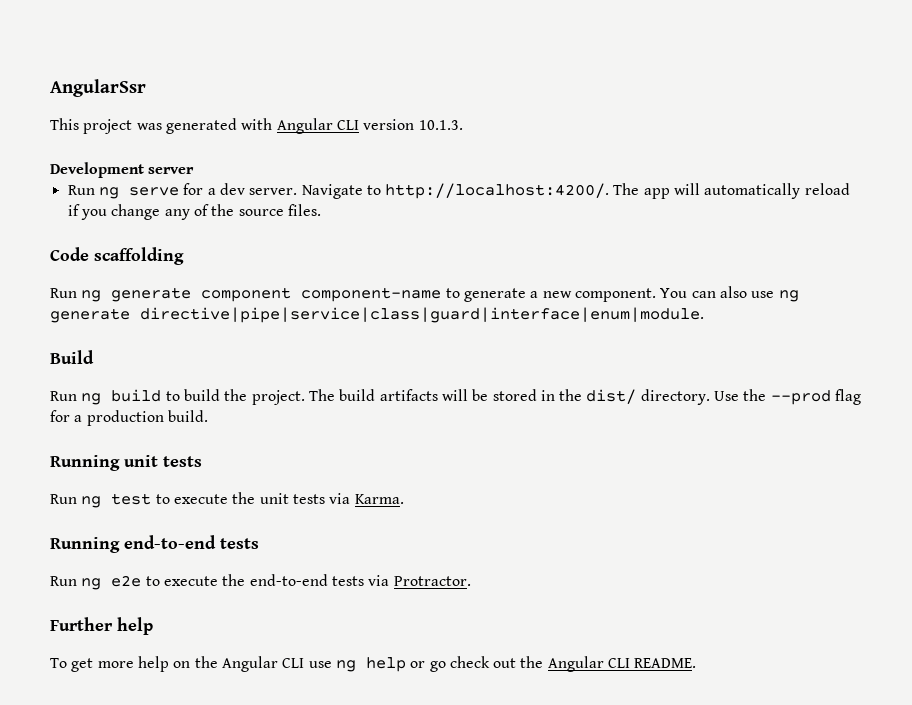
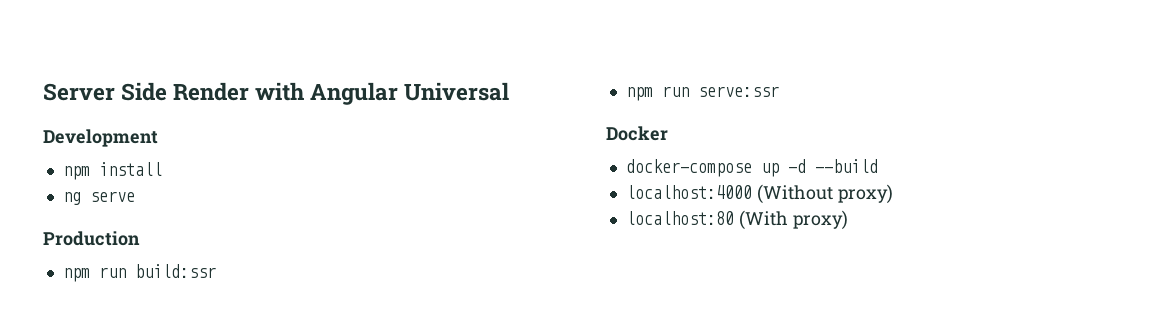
- AngularSsr
- This project was generated with Angular CLI version 10.1.3.
+ Server Side Render with Angular Universal
- Development server
- Run ng serve for a dev server. Navigate to http://localhost:4200/. The app will automatically reload if you change any of the source files.
- Code scaffolding
- Run ng generate component component-name to generate a new component. You can also use ng generate directive|pipe|service|class|guard|interface|enum|module.
- Build
- Run ng build to build the project. The build artifacts will be stored in the dist/ directory. Use the --prod flag for a production build.
- Running unit tests
- Run ng test to execute the unit tests via Karma.
- Running end-to-end tests
- Run ng e2e to execute the end-to-end tests via Protractor.
- Further help
- To get more help on the Angular CLI use ng help or go check out the Angular CLI README.
+ Development
+ npm install
+ ng serve
+ Production
+ npm run build:ssr
+ npm run serve:ssr
+ Docker
+ docker-compose up -d --build
+ localhost:4000 (Without proxy)
+ localhost:80 (With proxy)

